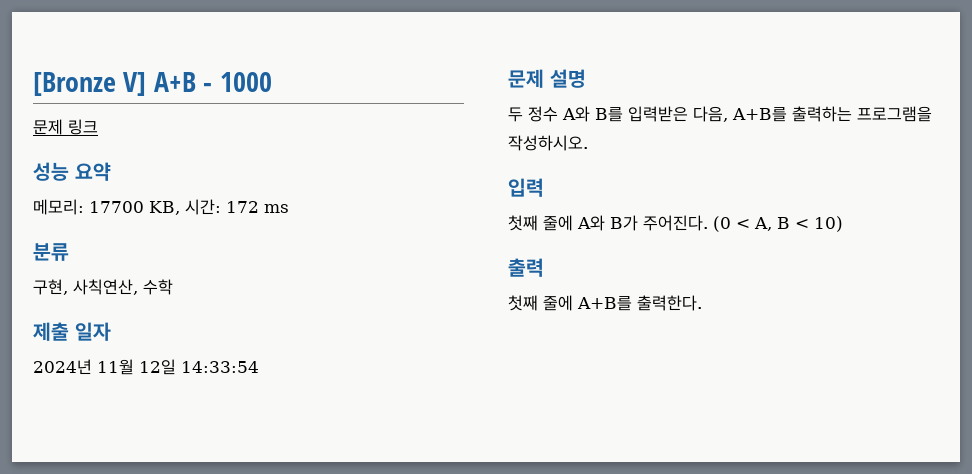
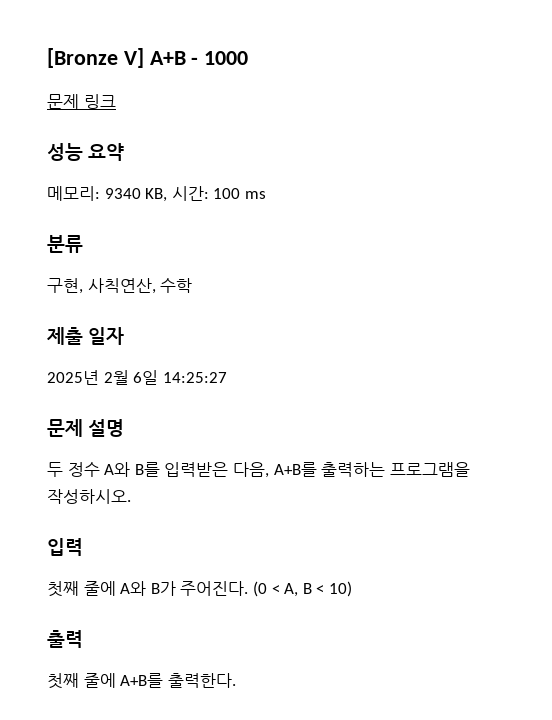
- 메모리: 17700 KB, 시간: 172 ms
+ 메모리: 9340 KB, 시간: 100 ms
- 2024년 11월 12일 14:33:54
+ 2025년 2월 6일 14:25:27

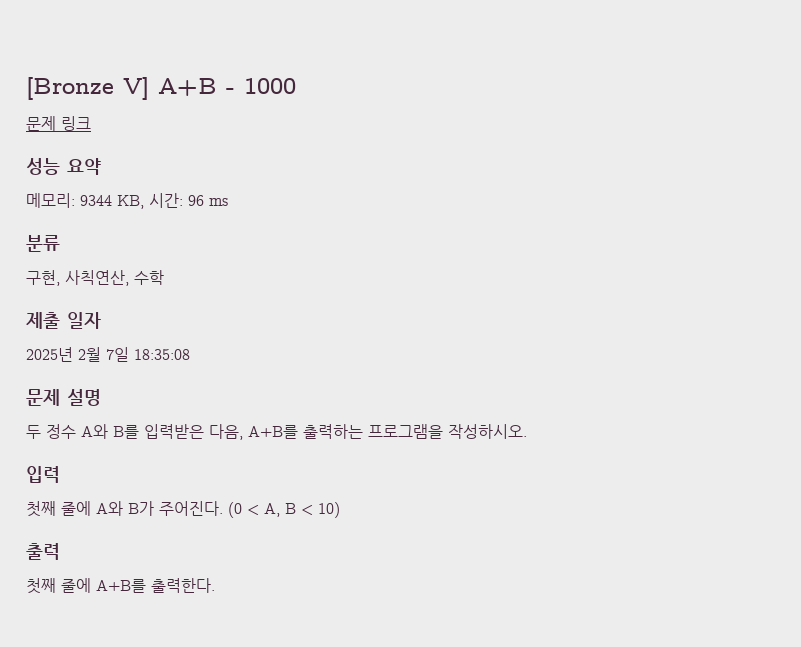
- 메모리: 9340 KB, 시간: 100 ms
+ 메모리: 9344 KB, 시간: 96 ms
- 2025년 2월 6일 14:25:27
+ 2025년 2월 7일 18:35:08

